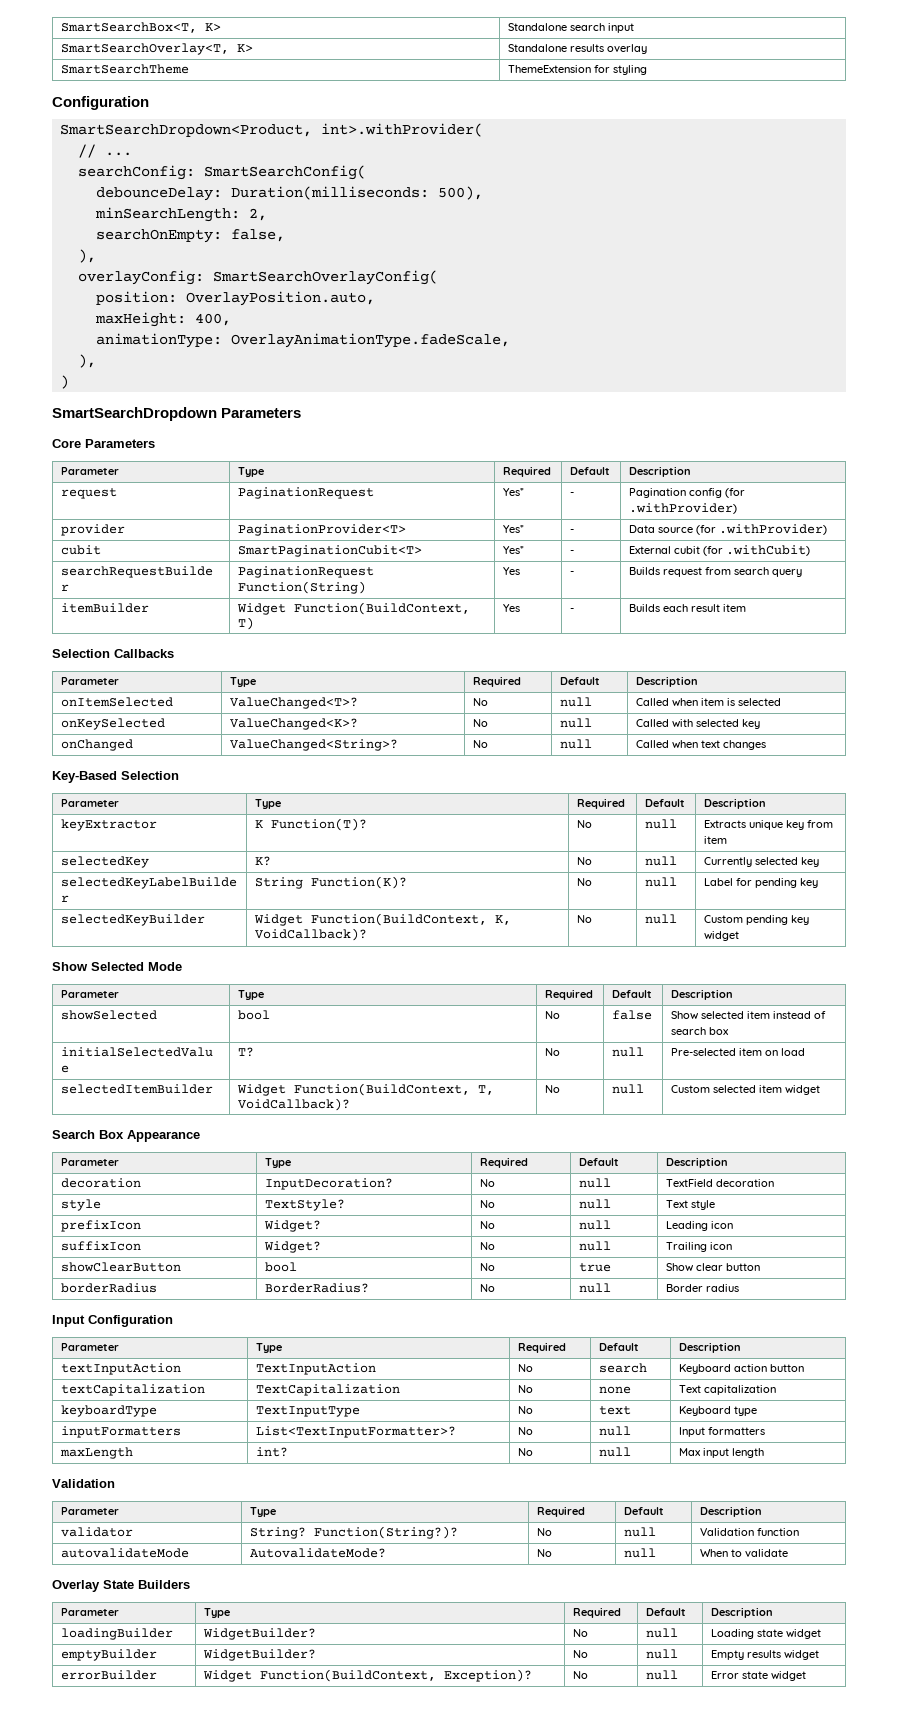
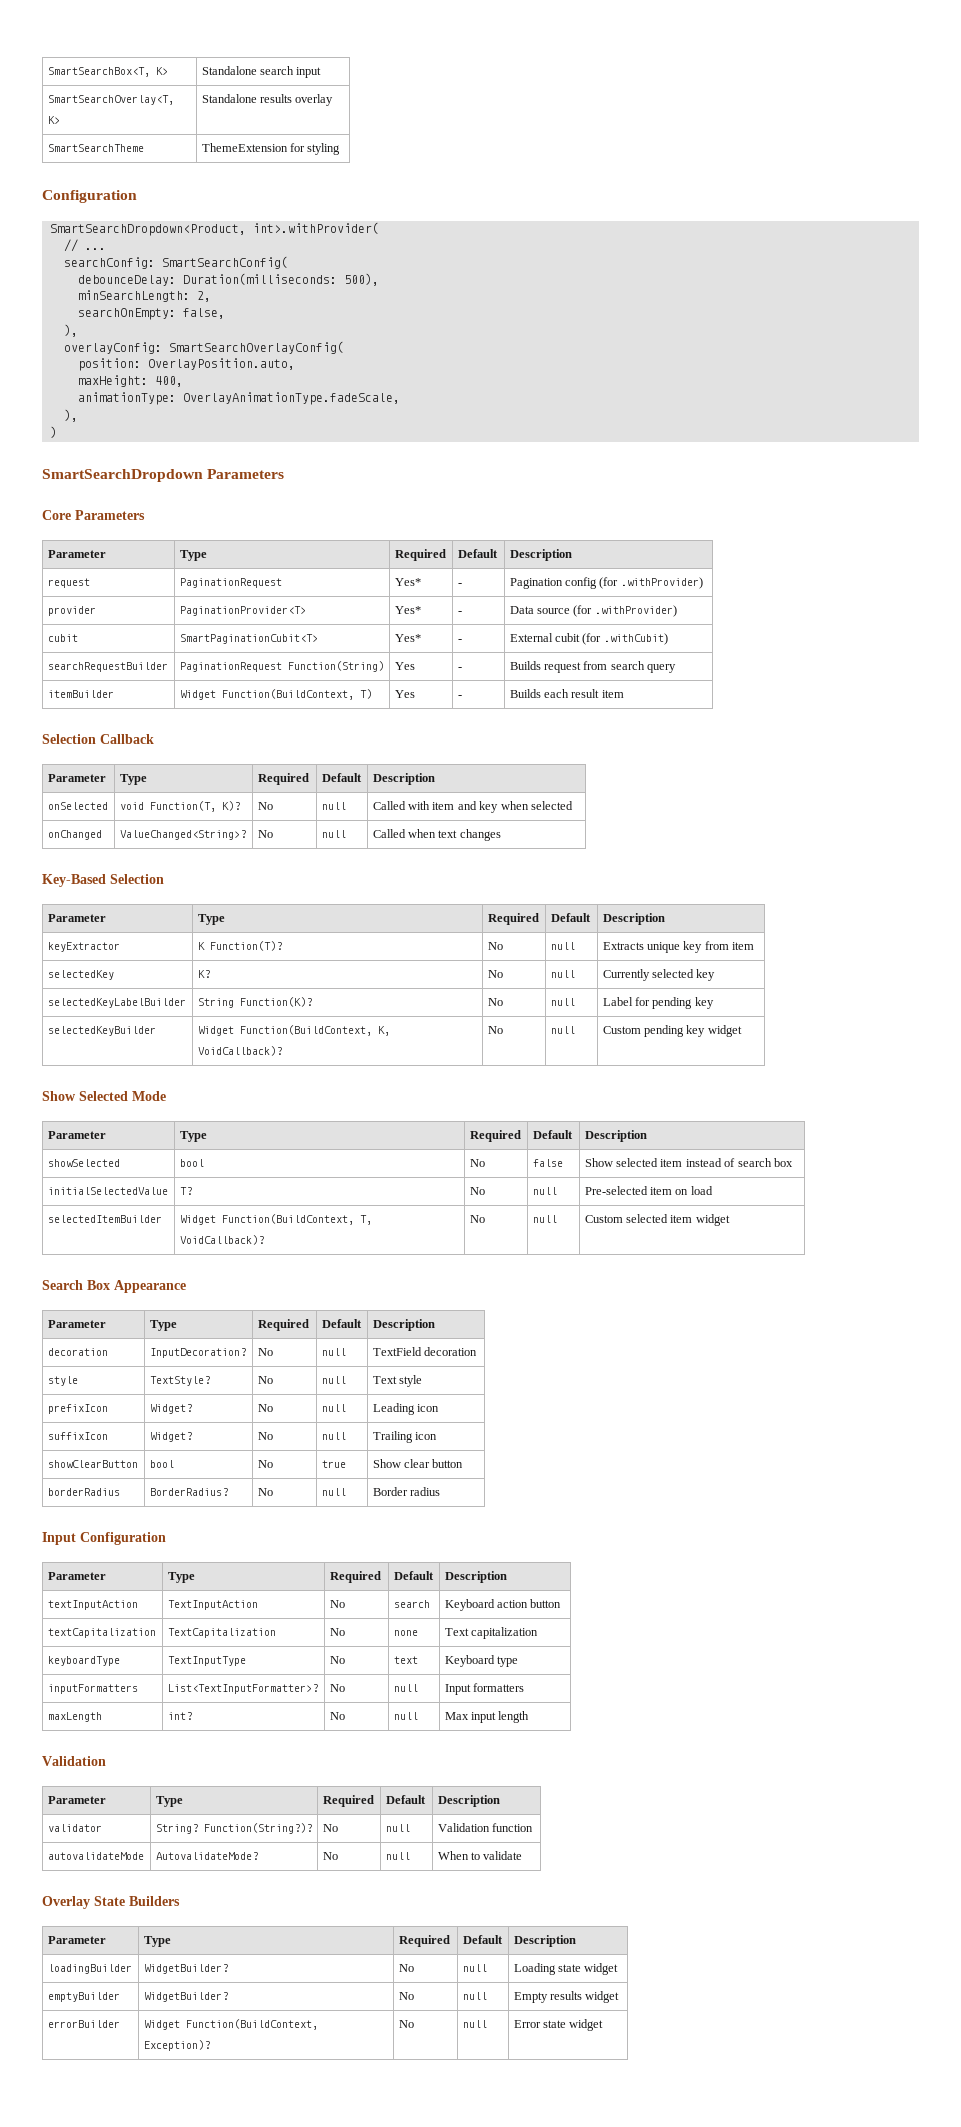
- Selection Callbacks
+ Selection Callback
  Parameter | Type | Required | Default | Description
- onItemSelected | ValueChanged<T>? | No | null | Called when item is selected
- onKeySelected | ValueChanged<K>? | No | null | Called with selected key
+ onSelected | void Function(T, K)? | No | null | Called with item and key when selected

